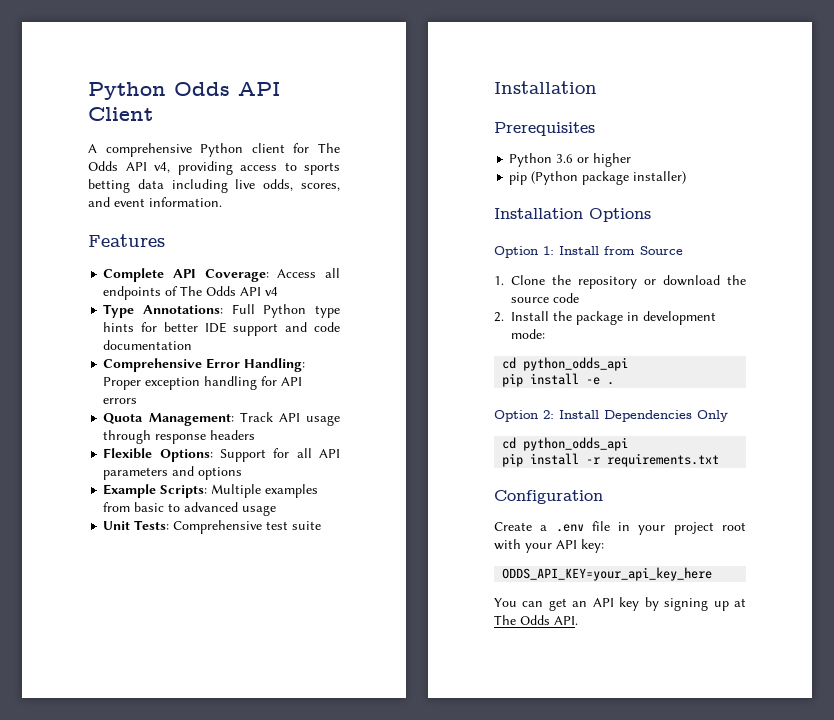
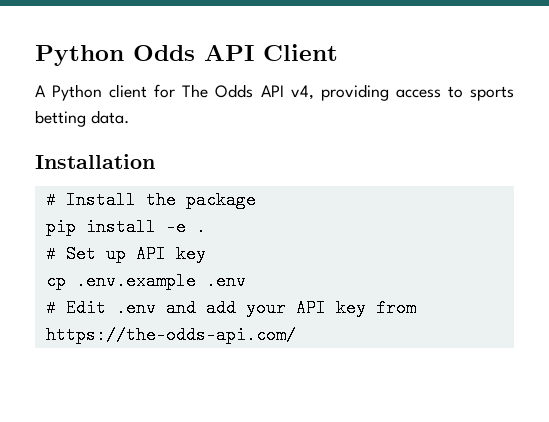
- A comprehensive Python client for The Odds API v4, providing access to sports betting data including live odds, scores, and event information.
- Features
- Complete API Coverage: Access all endpoints of The Odds API v4
- Type Annotations: Full Python type hints for better IDE support and code documentation
- Comprehensive Error Handling: Proper exception handling for API errors
- Quota Management: Track API usage through response headers
- Flexible Options: Support for all API parameters and options
- Example Scripts: Multiple examples from basic to advanced usage
- Unit Tests: Comprehensive test suite
+ A Python client for The Odds API v4, providing access to sports betting data.
  Installation
- Prerequisites
- Python 3.6 or higher
- pip (Python package installer)
- Installation Options
- Option 1: Install from Source
- 1. Clone the repository or download the source code
- 2. Install the package in development mode:
- cd python_odds_api
+ # Install the package
  pip install -e .
- Option 2: Install Dependencies Only
- cd python_odds_api
- pip install -r requirements.txt
- Configuration
- Create a .env file in your project root with your API key:
- ODDS_API_KEY=your_api_key_here
- You can get an API key by signing up at The Odds API.
+ # Set up API key
+ cp .env.example .env
+ # Edit .env and add your API key from https://the-odds-api.com/

